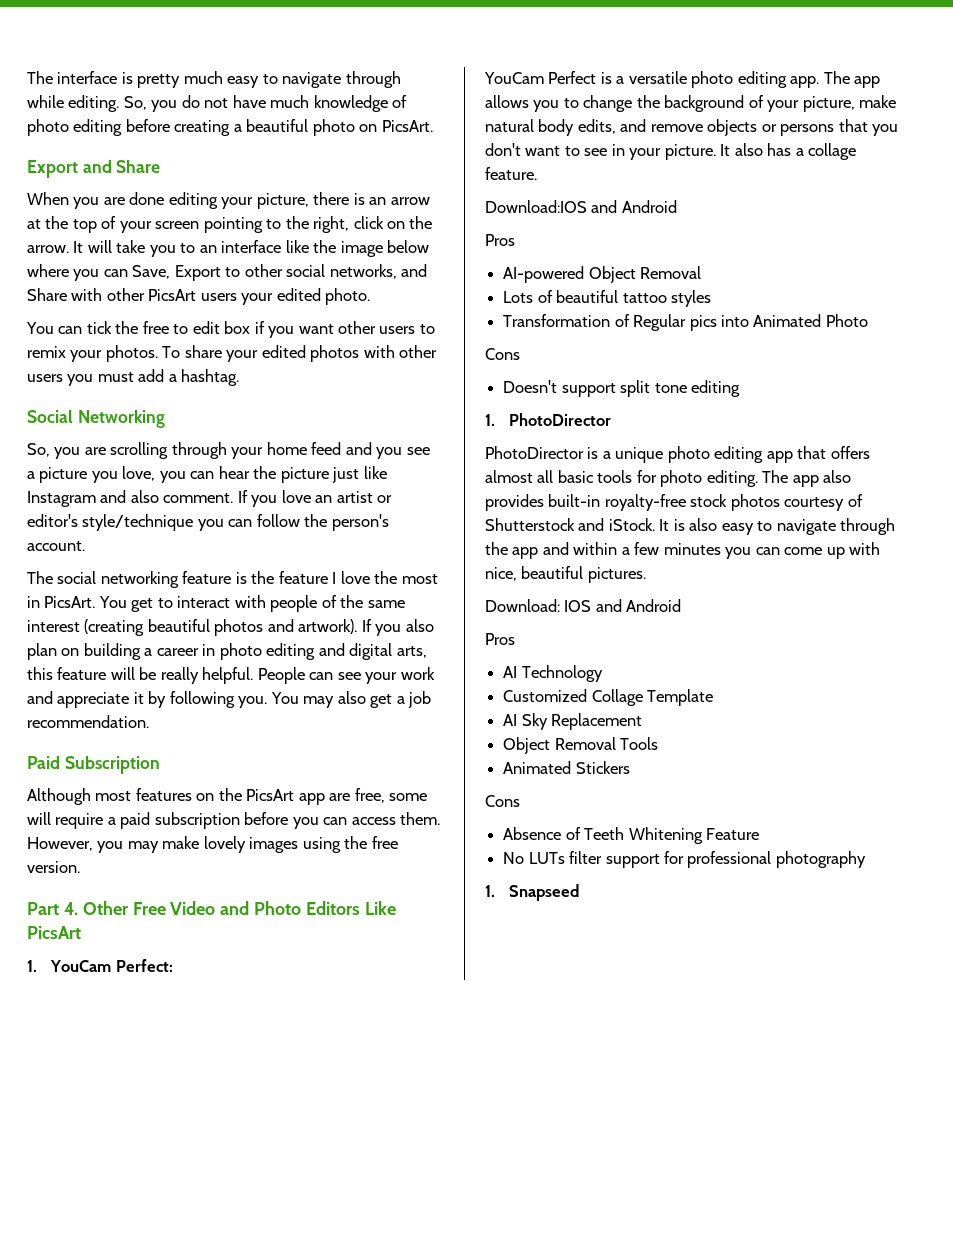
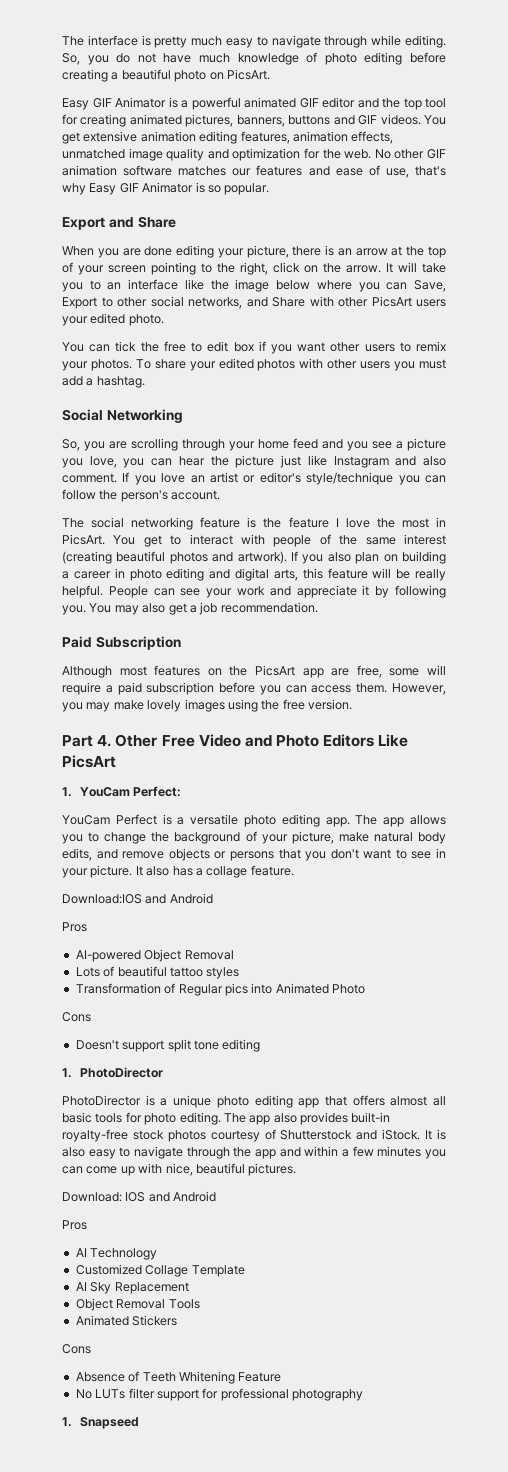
+ Easy GIF Animator is a powerful animated GIF editor and the top tool for creating animated pictures, banners, buttons and GIF videos. You get extensive animation editing features, animation effects, unmatched image quality and optimization for the web. No other GIF animation software matches our features and ease of use, that's why Easy GIF Animator is so popular.

